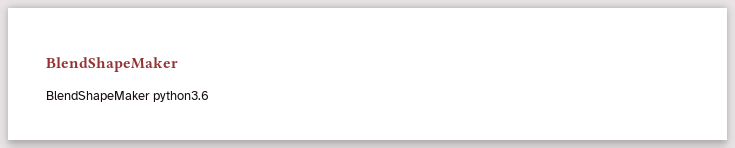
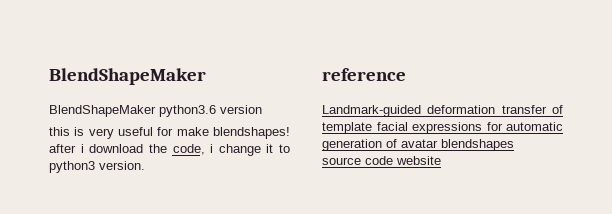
- BlendShapeMaker python3.6
+ BlendShapeMaker python3.6 version
+ this is very useful for make blendshapes! after i download the code, i change it to python3 version.
+ reference
+ Landmark-guided deformation transfer of template facial expressions for automatic generation of avatar blendshapes
+ source code website

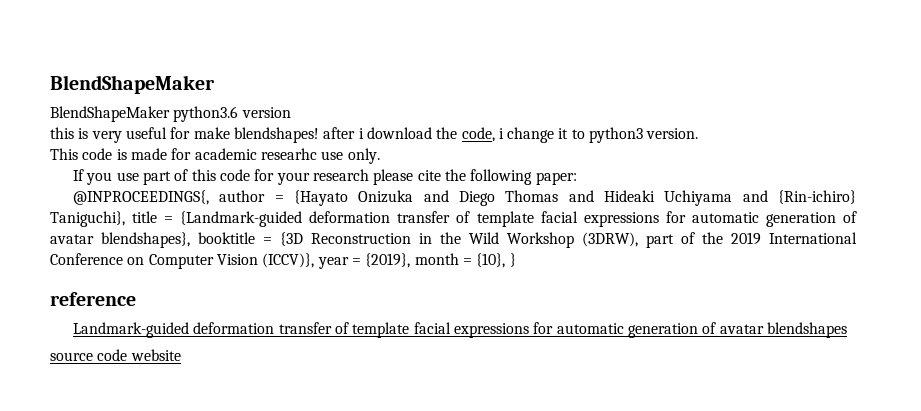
+ This code is made for academic researhc use only.
+ If you use part of this code for your research please cite the following paper:
+ @INPROCEEDINGS{, author = {Hayato Onizuka and Diego Thomas and Hideaki Uchiyama and {Rin-ichiro} Taniguchi}, title = {Landmark-guided deformation transfer of template facial expressions for automatic generation of avatar blendshapes}, booktitle = {3D Reconstruction in the Wild Workshop (3DRW), part of the 2019 International Conference on Computer Vision (ICCV)}, year = {2019}, month = {10}, }

